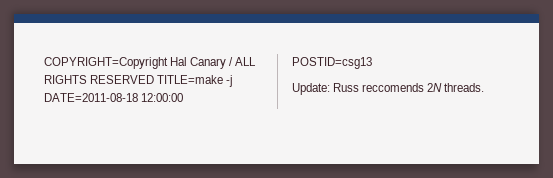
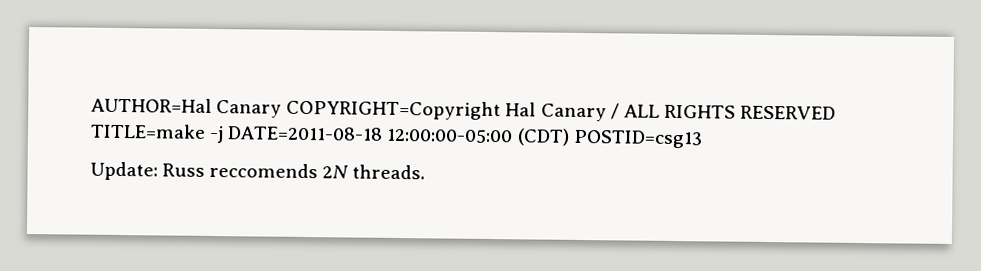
- COPYRIGHT=Copyright Hal Canary / ALL RIGHTS RESERVED TITLE=make -j DATE=2011-08-18 12:00:00 POSTID=csg13
+ AUTHOR=Hal Canary COPYRIGHT=Copyright Hal Canary / ALL RIGHTS RESERVED TITLE=make -j DATE=2011-08-18 12:00:00-05:00 (CDT) POSTID=csg13

